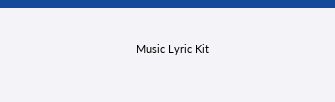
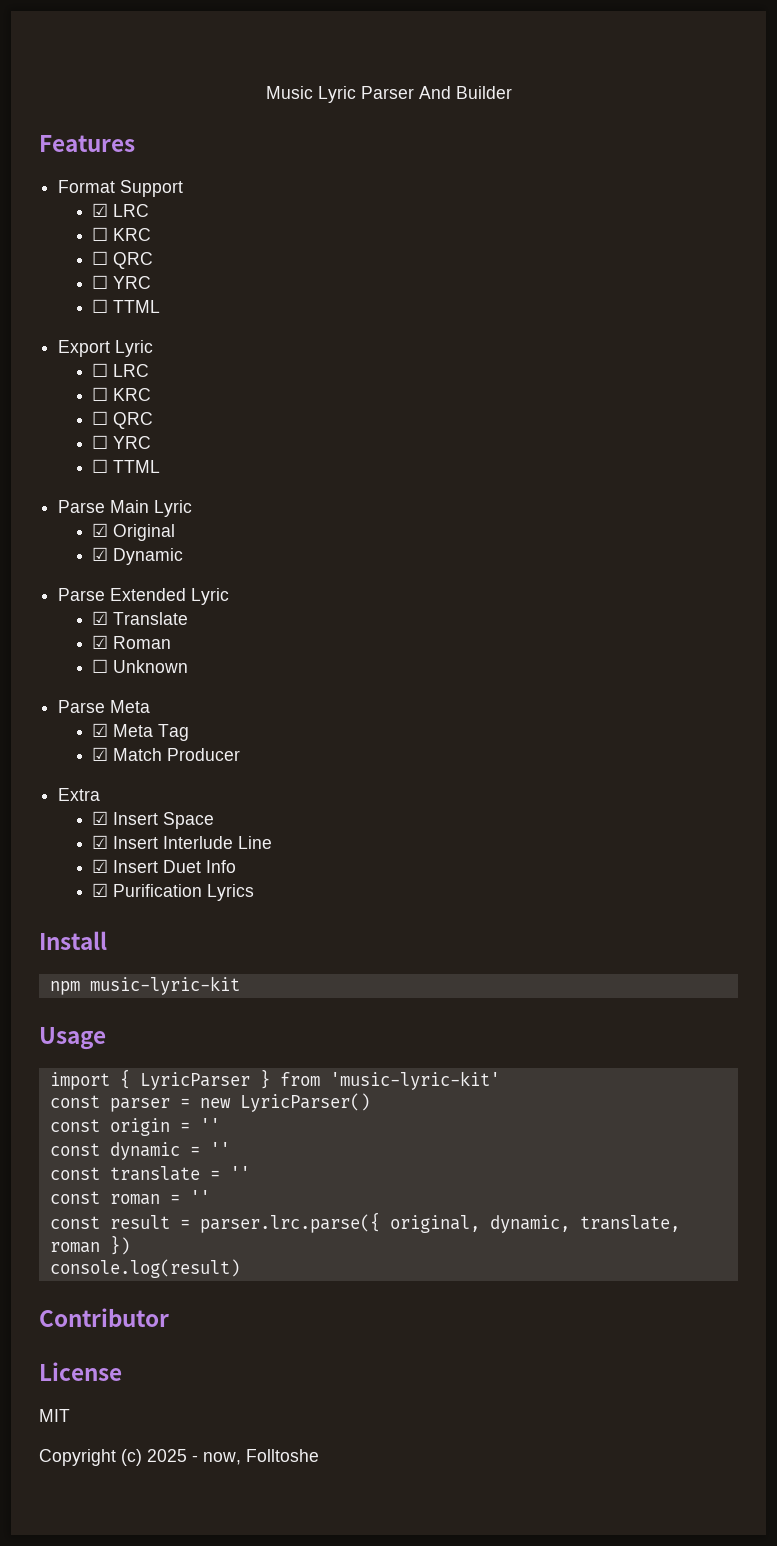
- Music Lyric Kit
+ Music Lyric Parser And Builder
+ Features
+ Format Support
+ ☑ LRC
+ ☐ KRC
+ ☐ QRC
+ ☐ YRC
+ ☐ TTML
+ Export Lyric
+ ☐ LRC
+ ☐ KRC
+ ☐ QRC
+ ☐ YRC
+ ☐ TTML
+ Parse Main Lyric
+ ☑ Original
+ ☑ Dynamic
+ Parse Extended Lyric
+ ☑ Translate
+ ☑ Roman
+ ☐ Unknown
+ Parse Meta
+ ☑ Meta Tag
+ ☑ Match Producer
+ Extra
+ ☑ Insert Space
+ ☑ Insert Interlude Line
+ ☑ Insert Duet Info
+ ☑ Purification Lyrics
+ Install
+ npm music-lyric-kit
+ Usage
+ import { LyricParser } from 'music-lyric-kit'
+ const parser = new LyricParser()
+ const origin = ''
+ const dynamic = ''
+ const translate = ''
+ const roman = ''
+ const result = parser.lrc.parse({ original, dynamic, translate, roman })
+ console.log(result)
+ Contributor
+ License
+ MIT
+ Copyright (c) 2025 - now, Folltoshe

